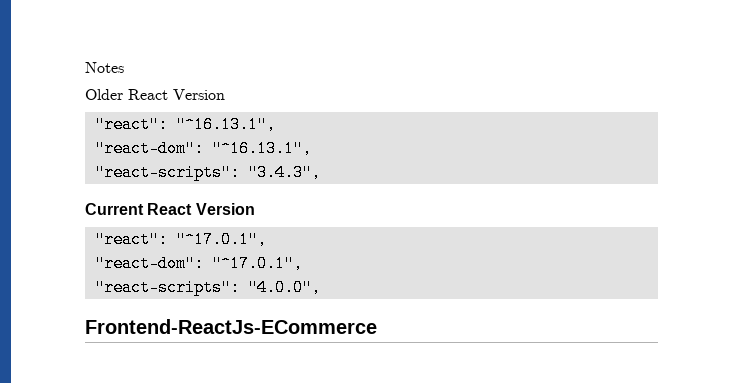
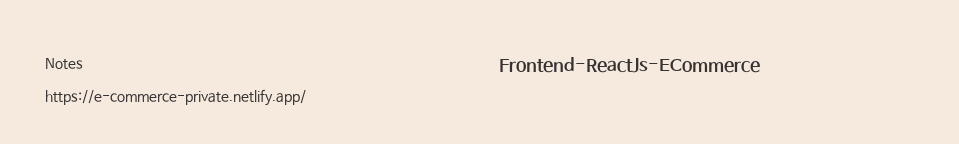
- Older React Version
- "react": "^16.13.1",
- "react-dom": "^16.13.1",
- "react-scripts": "3.4.3",
- Current React Version
- "react": "^17.0.1",
- "react-dom": "^17.0.1",
- "react-scripts": "4.0.0",
+ https://e-commerce-private.netlify.app/

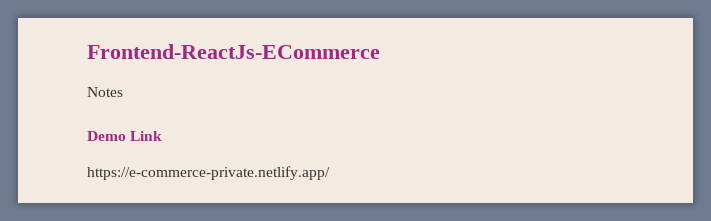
+ Frontend-ReactJs-ECommerce
+ Demo Link
- Frontend-ReactJs-ECommerce

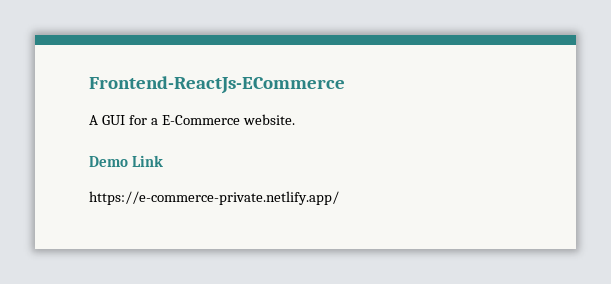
- Notes
+ A GUI for a E-Commerce website.

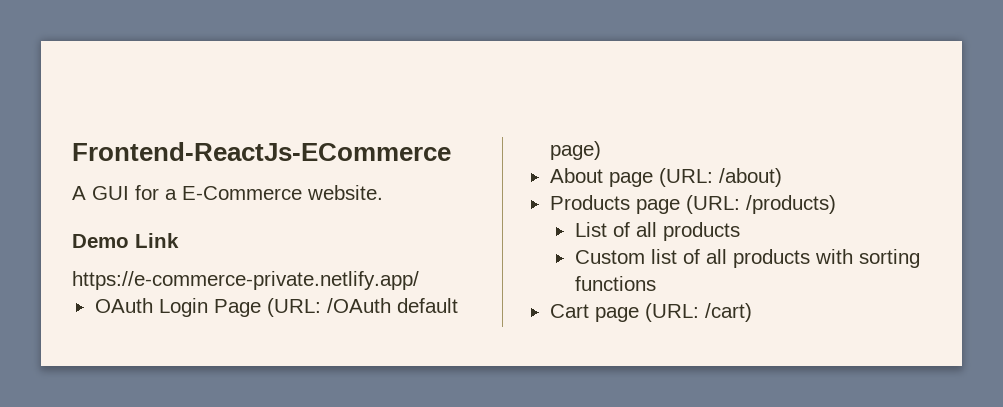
+ OAuth Login Page (URL: /OAuth default page)
+ About page (URL: /about)
+ Products page (URL: /products)
+ List of all products
+ Custom list of all products with sorting functions
+ Cart page (URL: /cart)

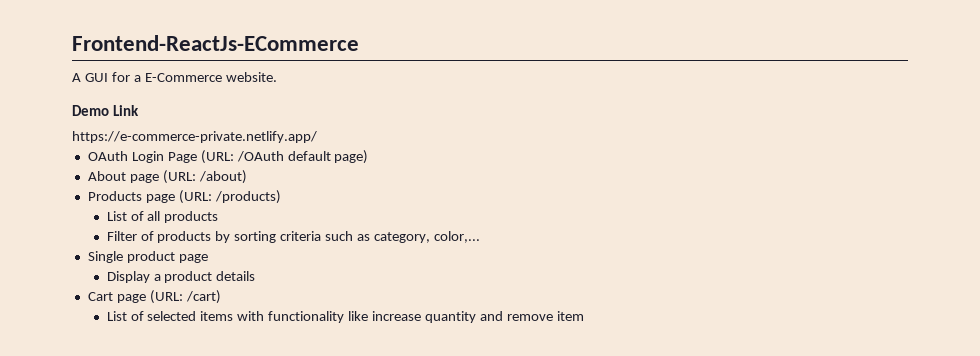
- Custom list of all products with sorting functions
+ Filter of products by sorting criteria such as category, color,...
+ Single product page
+ Display a product details
  Cart page (URL: /cart)
+ List of selected items with functionality like increase quantity and remove item

